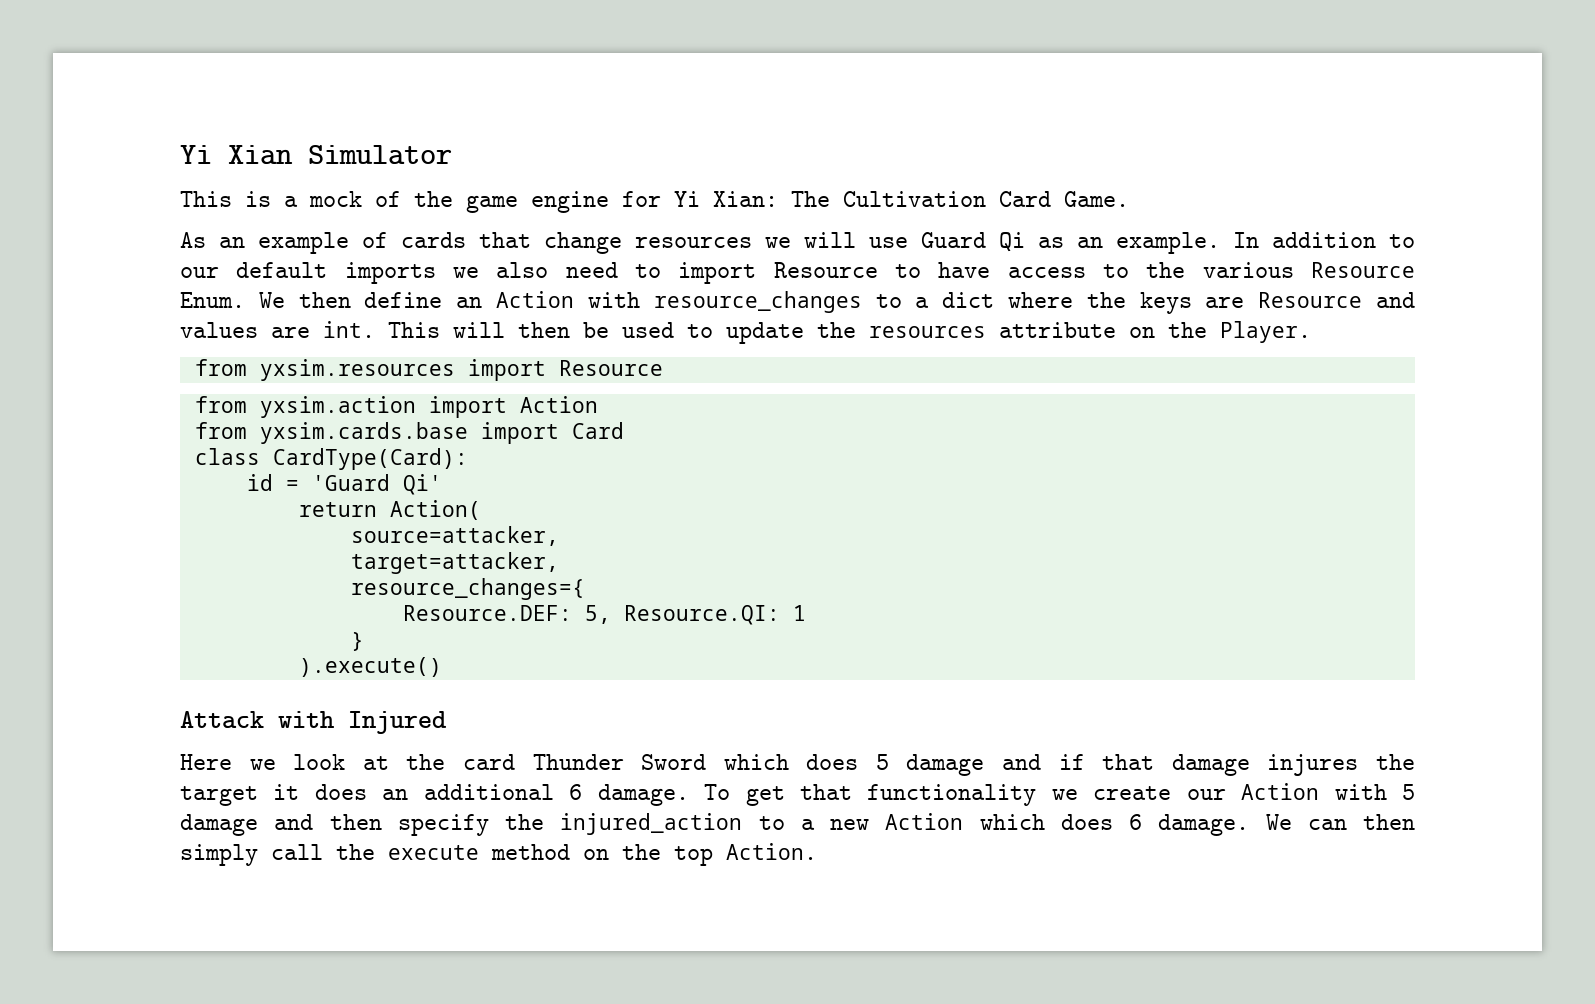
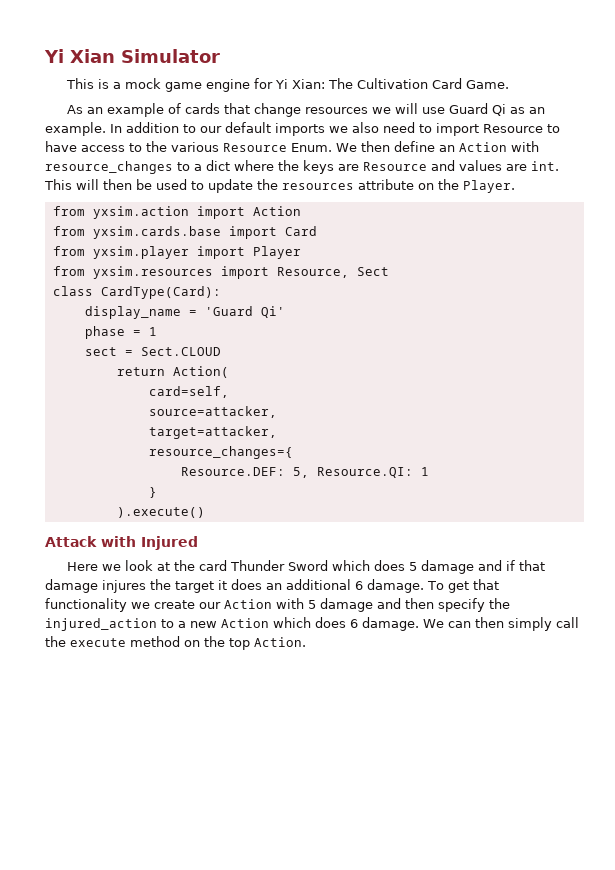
- This is a mock of the game engine for Yi Xian: The Cultivation Card Game.
+ This is a mock game engine for Yi Xian: The Cultivation Card Game.
- from yxsim.resources import Resource
+ from yxsim.player import Player
+ from yxsim.resources import Resource, Sect
- id = 'Guard Qi'
+ display_name = 'Guard Qi'
+ phase = 1
+ sect = Sect.CLOUD
+ card=self,

